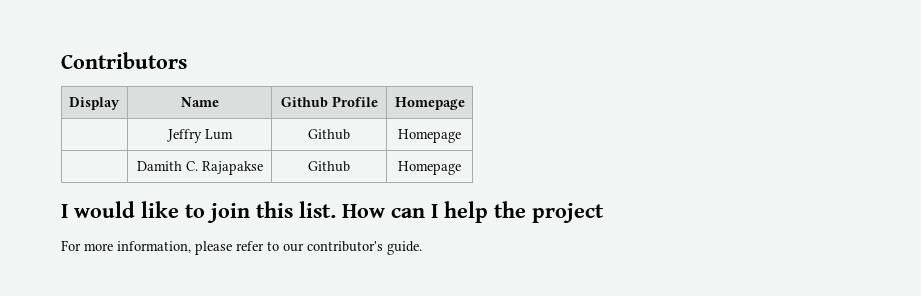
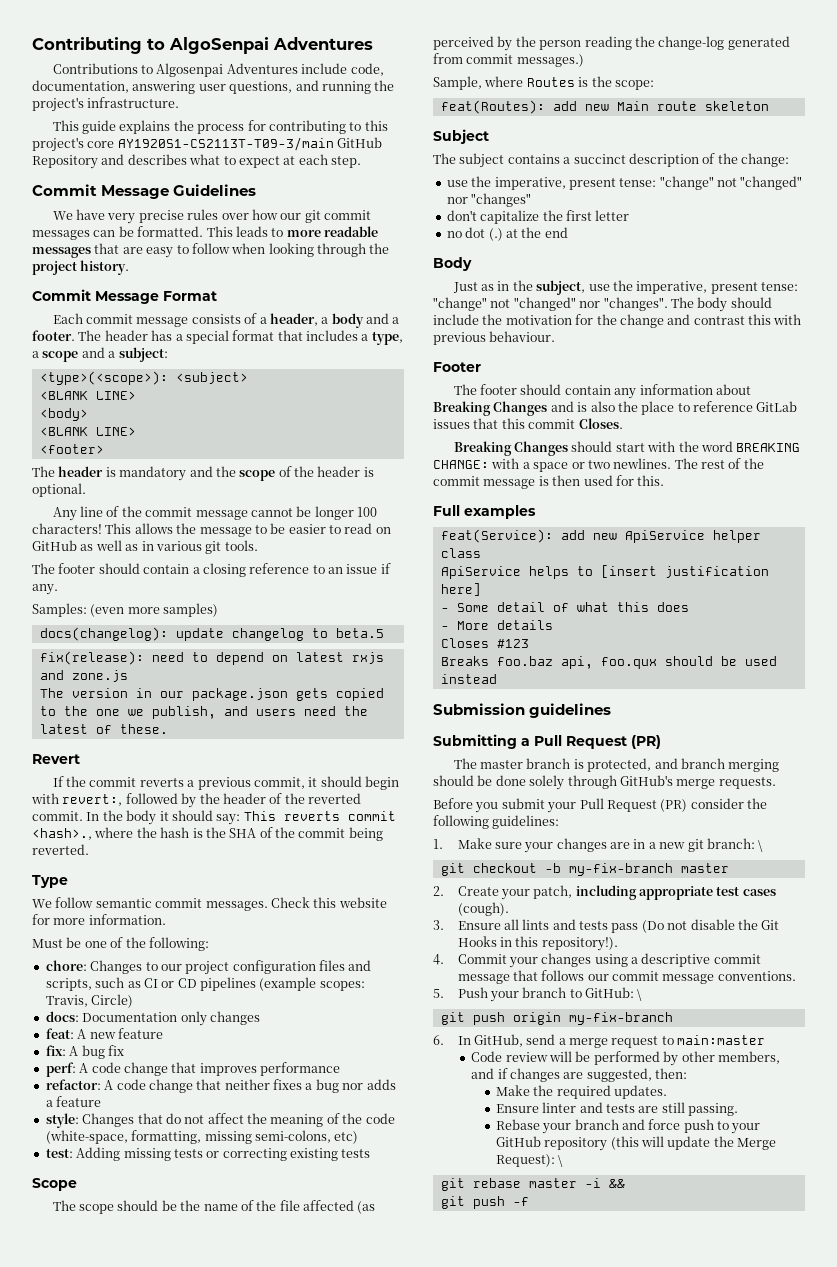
- Contributors
- Display | Name | Github Profile | Homepage
- | Jeffry Lum | Github | Homepage
- | Damith C. Rajapakse | Github | Homepage
- I would like to join this list. How can I help the project
- For more information, please refer to our contributor's guide.
+ Contributing to AlgoSenpai Adventures
+ Contributions to Algosenpai Adventures include code, documentation, answering user questions, and running the project's infrastructure.
+ This guide explains the process for contributing to this project's core AY1920S1-CS2113T-T09-3/main GitHub Repository and describes what to expect at each step.
+ Commit Message Guidelines
+ We have very precise rules over how our git commit messages can be formatted. This leads to more readable messages that are easy to follow when looking through the project history.
+ Commit Message Format
+ Each commit message consists of a header, a body and a footer. The header has a special format that includes a type, a scope and a subject:
+ <type>(<scope>): <subject>
+ <BLANK LINE>
+ <body>
+ <BLANK LINE>
+ <footer>
+ The header is mandatory and the scope of the header is optional.
+ Any line of the commit message cannot be longer 100 characters! This allows the message to be easier to read on GitHub as well as in various git tools.
+ The footer should contain a closing reference to an issue if any.
+ Samples: (even more samples)
+ docs(changelog): update changelog to beta.5
+ fix(release): need to depend on latest rxjs and zone.js
+ The version in our package.json gets copied to the one we publish, and users need the latest of these.
+ Revert
+ If the commit reverts a previous commit, it should begin with revert:, followed by the header of the reverted commit. In the body it should say: This reverts commit <hash>., where the hash is the SHA of the commit being reverted.
+ Type
+ We follow semantic commit messages. Check this website for more information.
+ Must be one of the following:
+ chore: Changes to our project configuration files and scripts, such as CI or CD pipelines (example scopes: Travis, Circle)
+ docs: Documentation only changes
+ feat: A new feature
+ fix: A bug fix
+ perf: A code change that improves performance
+ refactor: A code change that neither fixes a bug nor adds a feature
+ style: Changes that do not affect the meaning of the code (white-space, formatting, missing semi-colons, etc)
+ test: Adding missing tests or correcting existing tests
+ Scope
+ The scope should be the name of the file affected (as perceived by the person reading the change-log generated from commit messages.)
+ Sample, where Routes is the scope:
+ feat(Routes): add new Main route skeleton
+ Subject
+ The subject contains a succinct description of the change:
+ use the imperative, present tense: "change" not "changed" nor "changes"
+ don't capitalize the first letter
+ no dot (.) at the end
+ Body
+ Just as in the subject, use the imperative, present tense: "change" not "changed" nor "changes". The body should include the motivation for the change and contrast this with previous behaviour.
+ Footer
+ The footer should contain any information about Breaking Changes and is also the place to reference GitLab issues that this commit Closes.
+ Breaking Changes should start with the word BREAKING CHANGE: with a space or two newlines. The rest of the commit message is then used for this.
+ Full examples
+ feat(Service): add new ApiService helper class
+ ApiService helps to [insert justification here]
+ - Some detail of what this does
+ - More details
+ Closes #123
+ Breaks foo.baz api, foo.qux should be used instead
+ Submission guidelines
+ Submitting a Pull Request (PR)
+ The master branch is protected, and branch merging should be done solely through GitHub's merge requests.
+ Before you submit your Pull Request (PR) consider the following guidelines:
+ 1. Make sure your changes are in a new git branch: \
+ git checkout -b my-fix-branch master
+ 2. Create your patch, including appropriate test cases (cough).
+ 3. Ensure all lints and tests pass (Do not disable the Git Hooks in this repository!).
+ 4. Commit your changes using a descriptive commit message that follows our commit message conventions.
+ 5. Push your branch to GitHub: \
+ git push origin my-fix-branch
+ 6. In GitHub, send a merge request to main:master
+ Code review will be performed by other members, and if changes are suggested, then:
+ Make the required updates.
+ Ensure linter and tests are still passing.
+ Rebase your branch and force push to your GitHub repository (this will update the Merge Request): \
+ git rebase master -i &&
+ git push -f

